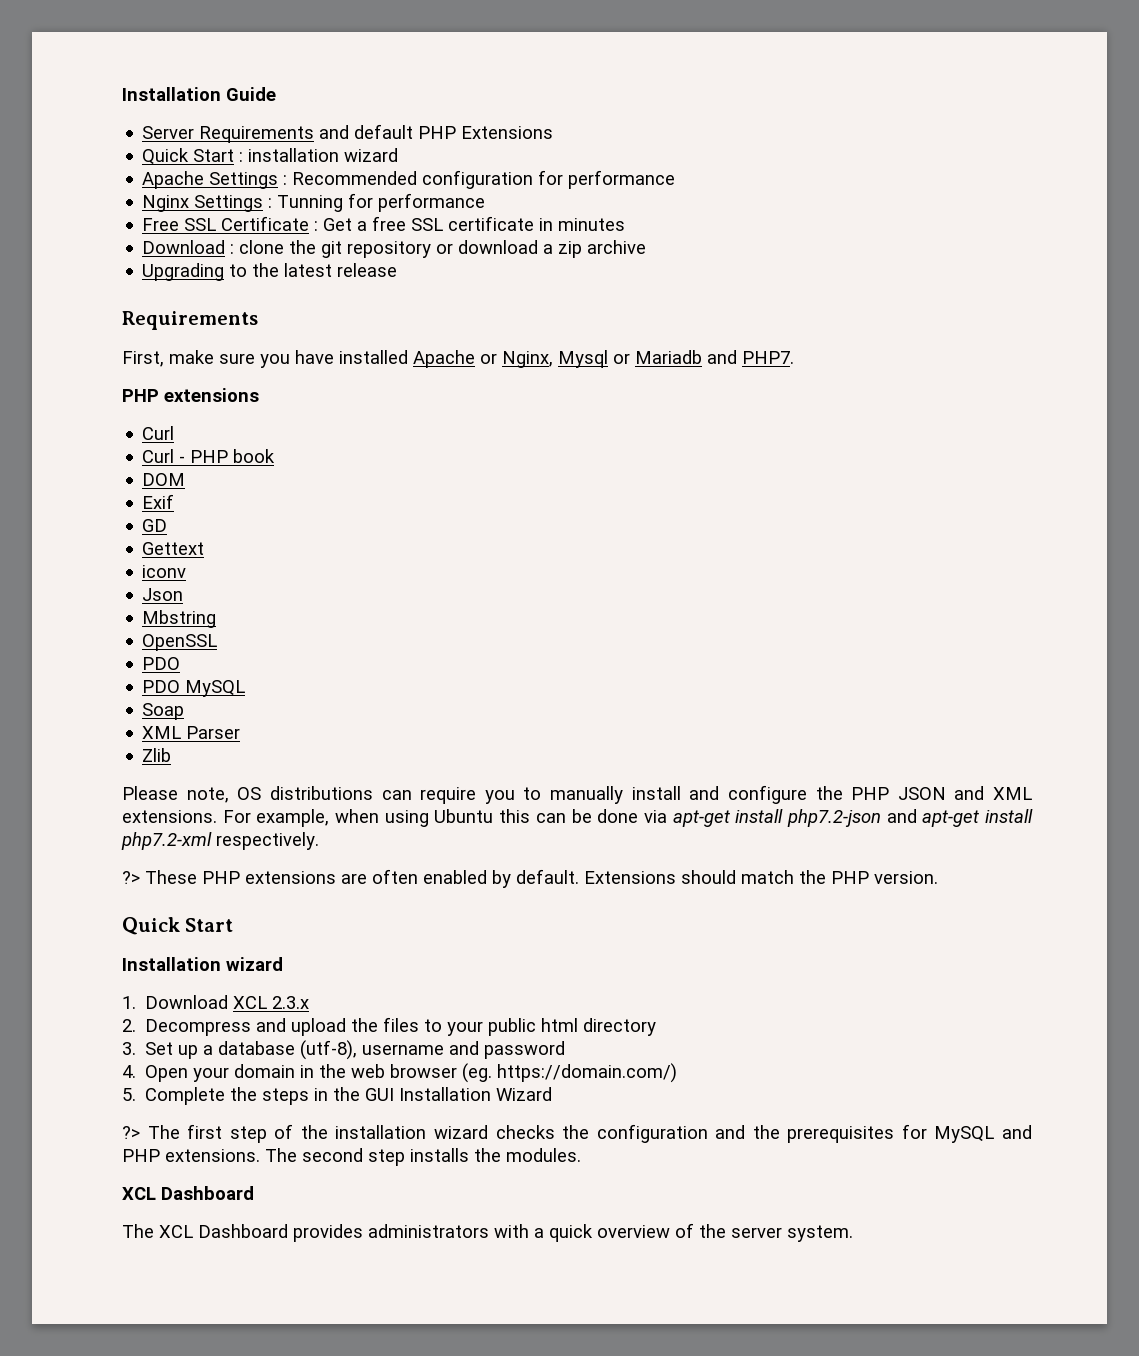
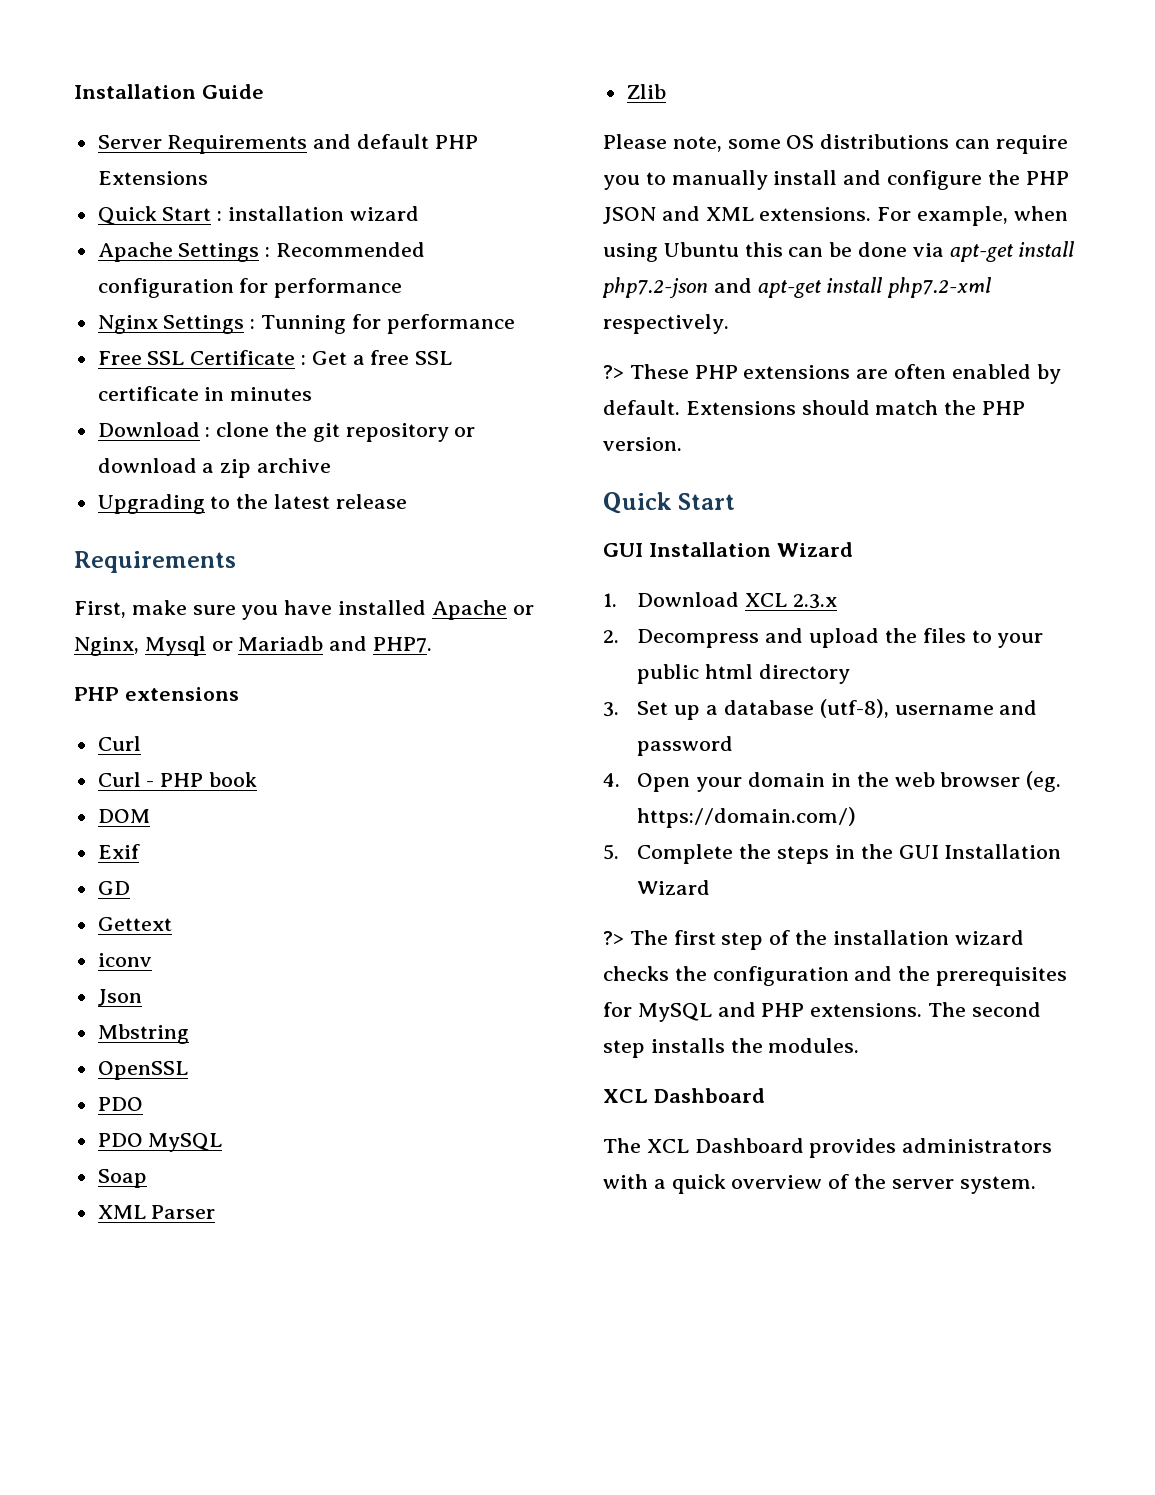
- Please note, OS distributions can require you to manually install and configure the PHP JSON and XML extensions.
+ Please note, some OS distributions can require you to manually install and configure the PHP JSON and XML extensions.
  Extensions should match the PHP version.
  Quick Start
- Installation wizard
+ GUI Installation Wizard

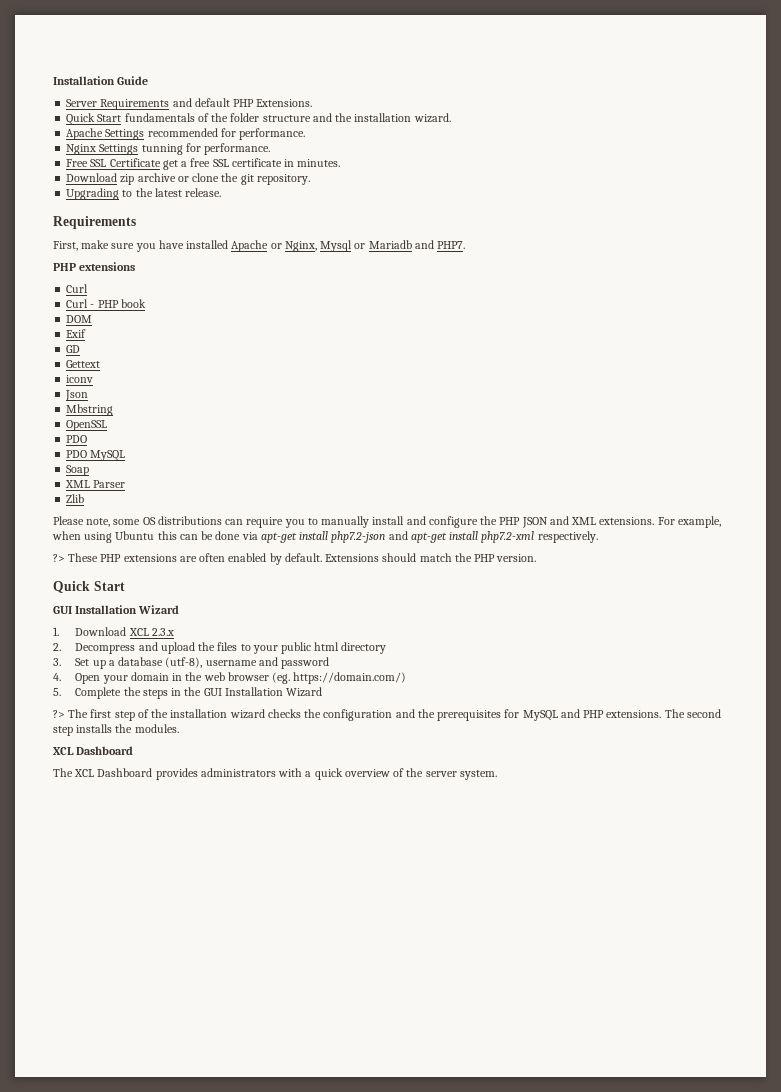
- Server Requirements and default PHP Extensions
- Quick Start : installation wizard
- Apache Settings : Recommended configuration for performance
- Nginx Settings : Tunning for performance
+ Server Requirements and default PHP Extensions.
+ Quick Start fundamentals of the folder structure and the installation wizard.
+ Apache Settings recommended for performance.
+ Nginx Settings tunning for performance.
- Free SSL Certificate : Get a free SSL certificate in minutes
- Download : clone the git repository or download a zip archive
+ Free SSL Certificate get a free SSL certificate in minutes.
+ Download zip archive or clone the git repository.
- Upgrading to the latest release
+ Upgrading to the latest release.

